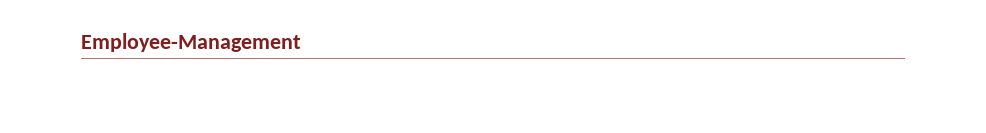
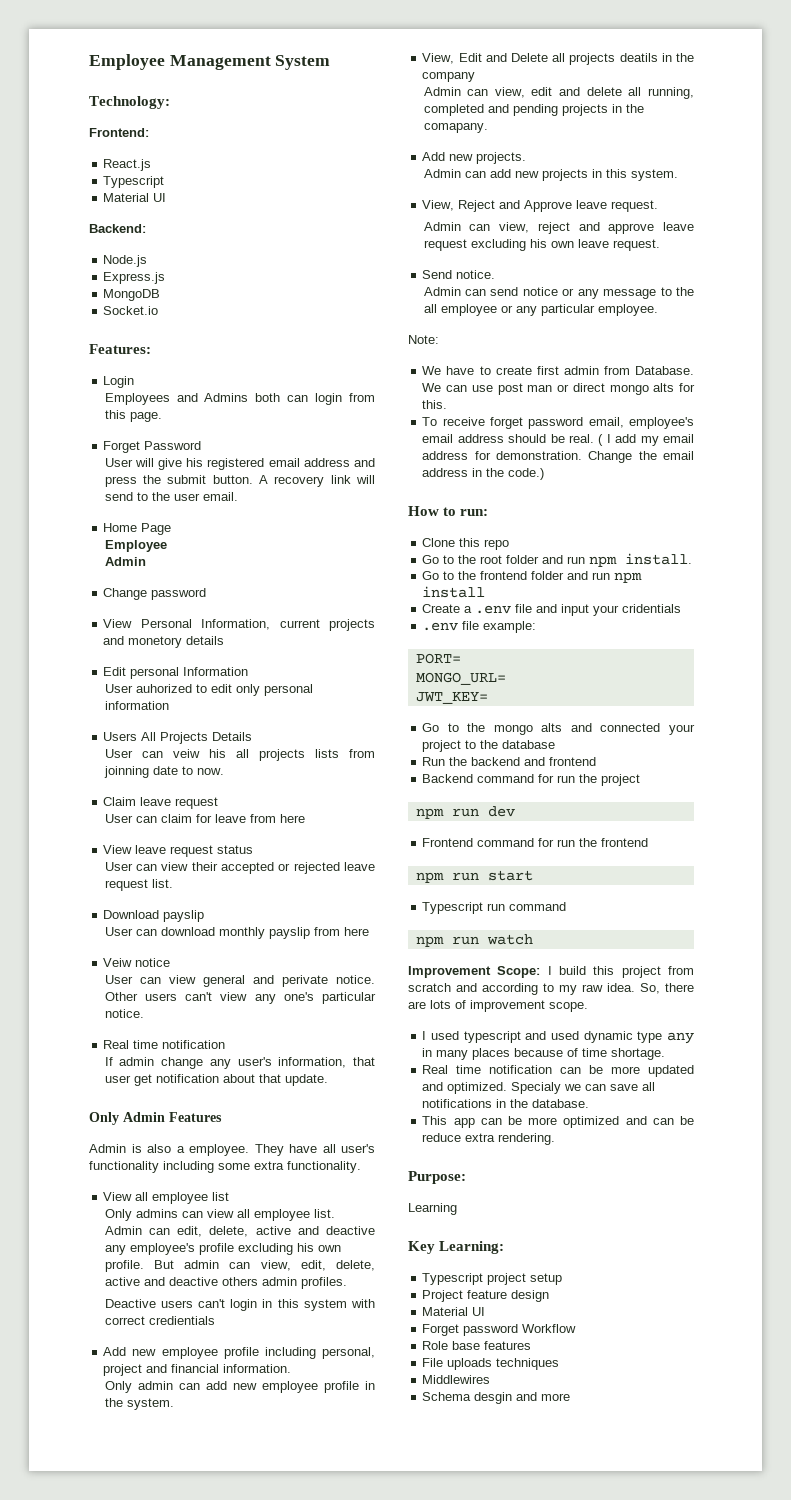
- Employee-Management
+ Employee Management System
+ Technology:
+ Frontend:
+ React.js
+ Typescript
+ Material UI
+ Backend:
+ Node.js
+ Express.js
+ MongoDB
+ Socket.io
+ Features:
+ Login
+ Employees and Admins both can login from this page.
+ Forget Password
+ User will give his registered email address and press the submit button. A recovery link will send to the user email.
+ Home Page
+ Employee
+ Admin
+ Change password
+ View Personal Information, current projects and monetory details
+ Edit personal Information
+ User auhorized to edit only personal information
+ Users All Projects Details
+ User can veiw his all projects lists from joinning date to now.
+ Claim leave request
+ User can claim for leave from here
+ View leave request status
+ User can view their accepted or rejected leave request list.
+ Download payslip
+ User can download monthly payslip from here
+ Veiw notice
+ User can view general and perivate notice. Other users can't view any one's particular notice.
+ Real time notification
+ If admin change any user's information, that user get notification about that update.
+ Only Admin Features
+ Admin is also a employee. They have all user's functionality including some extra functionality.
+ View all employee list
+ Only admins can view all employee list. Admin can edit, delete, active and deactive any employee's profile excluding his own profile. But admin can view, edit, delete, active and deactive others admin profiles.
+ Deactive users can't login in this system with correct credientials
+ Add new employee profile including personal, project and financial information.
+ Only admin can add new employee profile in the system.
+ View, Edit and Delete all projects deatils in the company
+ Admin can view, edit and delete all running, completed and pending projects in the comapany.
+ Add new projects.
+ Admin can add new projects in this system.
+ View, Reject and Approve leave request.
+ Admin can view, reject and approve leave request excluding his own leave request.
+ Send notice.
+ Admin can send notice or any message to the all employee or any particular employee.
+ Note:
+ We have to create first admin from Database. We can use post man or direct mongo alts for this.
+ To receive forget password email, employee's email address should be real. ( I add my email address for demonstration. Change the email address in the code.)
+ How to run:
+ Clone this repo
+ Go to the root folder and run npm install.
+ Go to the frontend folder and run npm install
+ Create a .env file and input your cridentials
+ .env file example:
+ PORT=
+ MONGO_URL=
+ JWT_KEY=
+ Go to the mongo alts and connected your project to the database
+ Run the backend and frontend
+ Backend command for run the project
+ npm run dev
+ Frontend command for run the frontend
+ npm run start
+ Typescript run command
+ npm run watch
+ Improvement Scope: I build this project from scratch and according to my raw idea. So, there are lots of improvement scope.
+ I used typescript and used dynamic type any in many places because of time shortage.
+ Real time notification can be more updated and optimized. Specialy we can save all notifications in the database.
+ This app can be more optimized and can be reduce extra rendering.
+ Purpose:
+ Learning
+ Key Learning:
+ Typescript project setup
+ Project feature design
+ Material UI
+ Forget password Workflow
+ Role base features
+ File uploads techniques
+ Middlewires
+ Schema desgin and more

